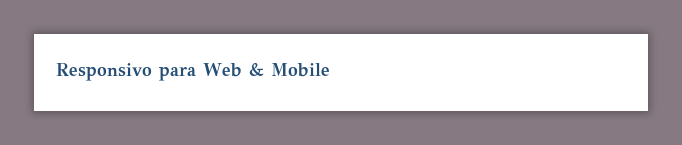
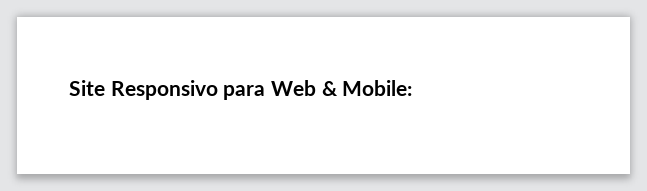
- Responsivo para Web & Mobile
+ Site Responsivo para Web & Mobile:

